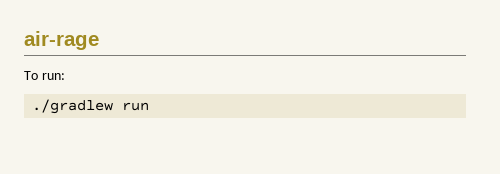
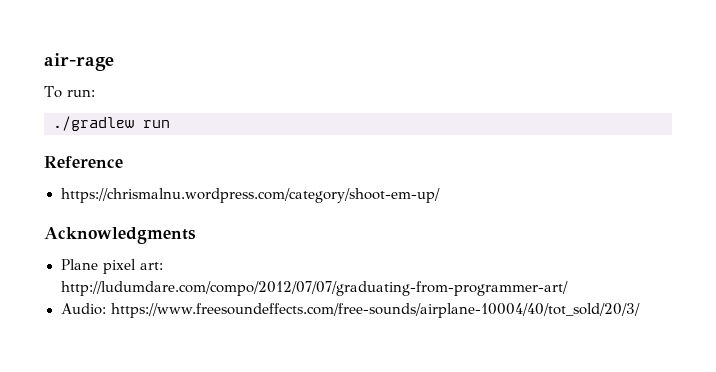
+ Reference
+ https://chrismalnu.wordpress.com/category/shoot-em-up/
+ Acknowledgments
+ Plane pixel art: http://ludumdare.com/compo/2012/07/07/graduating-from-programmer-art/
+ Audio: https://www.freesoundeffects.com/free-sounds/airplane-10004/40/tot_sold/20/3/

